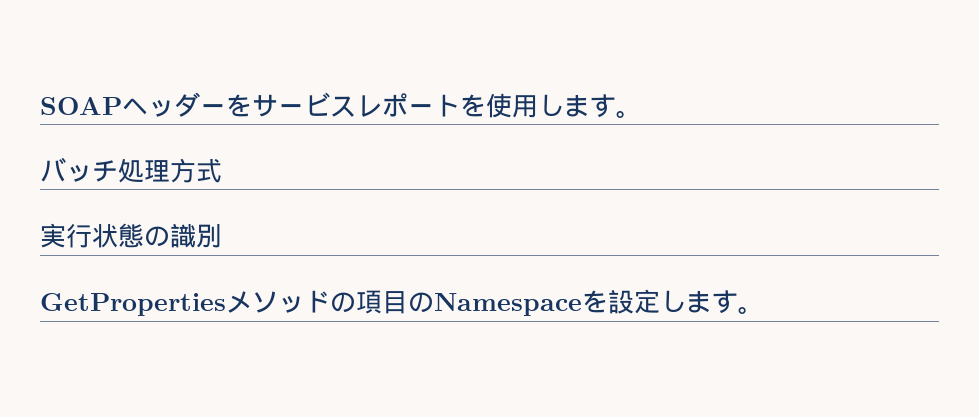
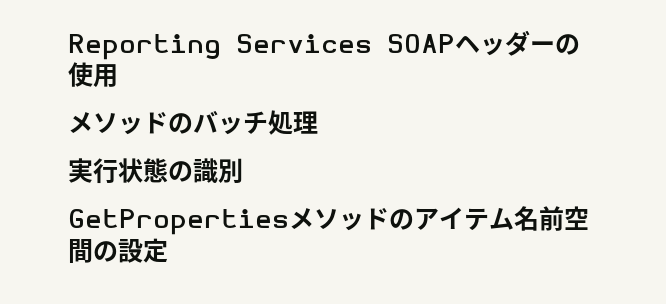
- SOAPヘッダーをサービスレポートを使用します。
- バッチ処理方式
+ Reporting Services SOAPヘッダーの使用
+ メソッドのバッチ処理
- GetPropertiesメソッドの項目のNamespaceを設定します。
+ GetPropertiesメソッドのアイテム名前空間の設定

